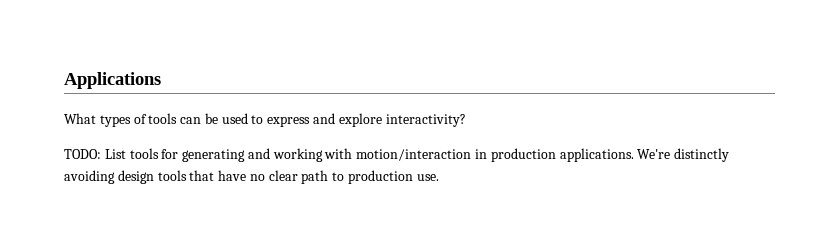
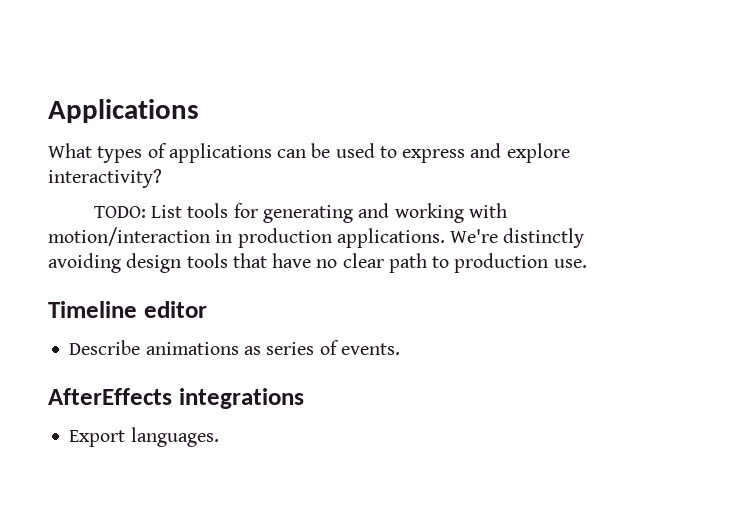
- What types of tools can be used to express and explore interactivity?
+ What types of applications can be used to express and explore interactivity?
+ Timeline editor
+ Describe animations as series of events.
+ AfterEffects integrations
+ Export languages.

